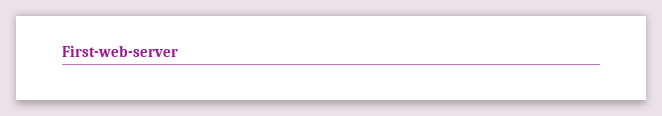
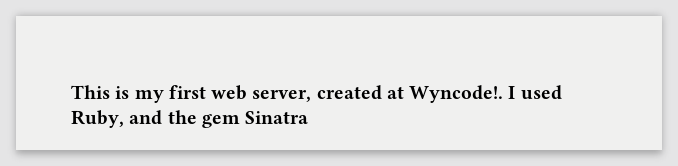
- First-web-server
+ This is my first web server, created at Wyncode!. I used Ruby, and the gem Sinatra

